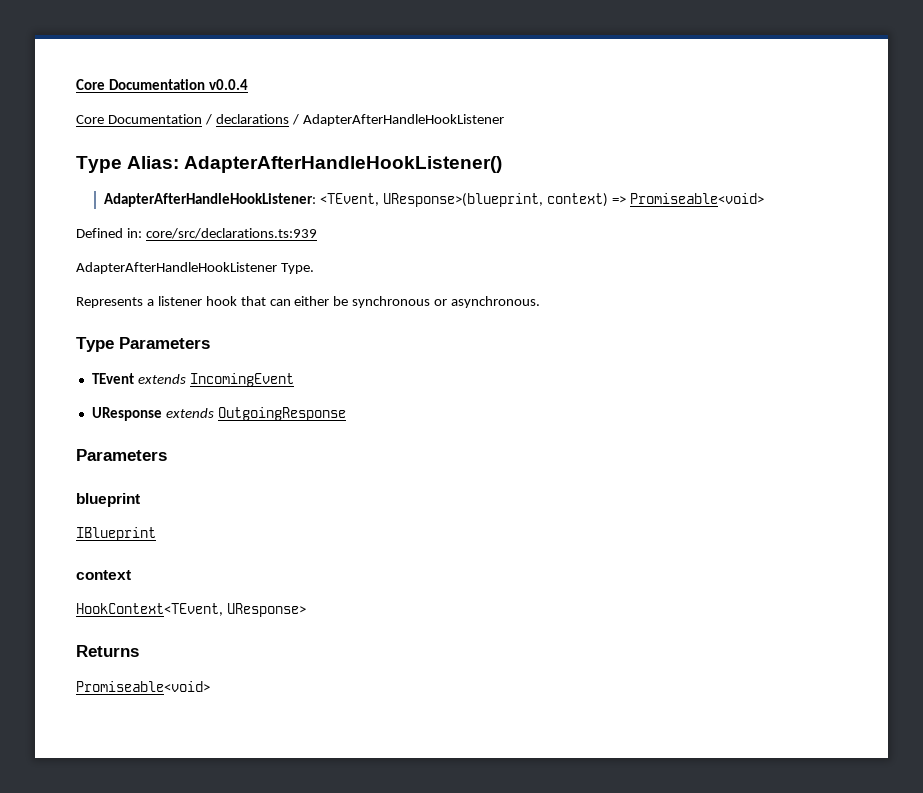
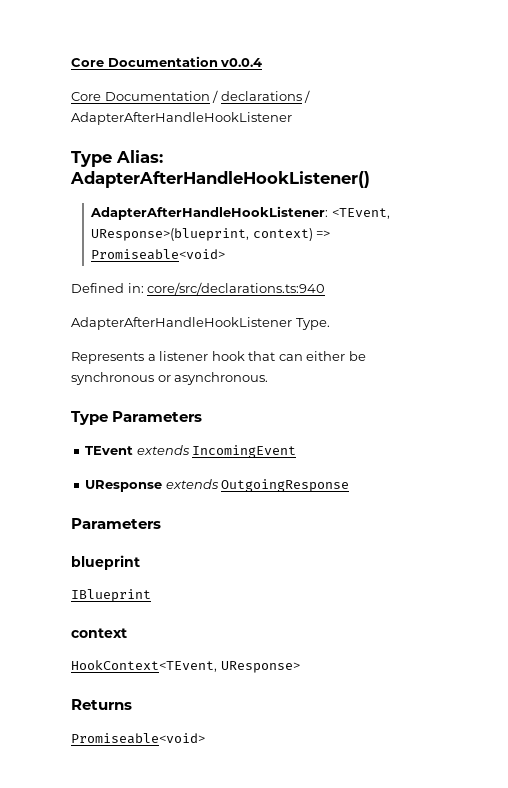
- Defined in: core/src/declarations.ts:939
+ Defined in: core/src/declarations.ts:940

